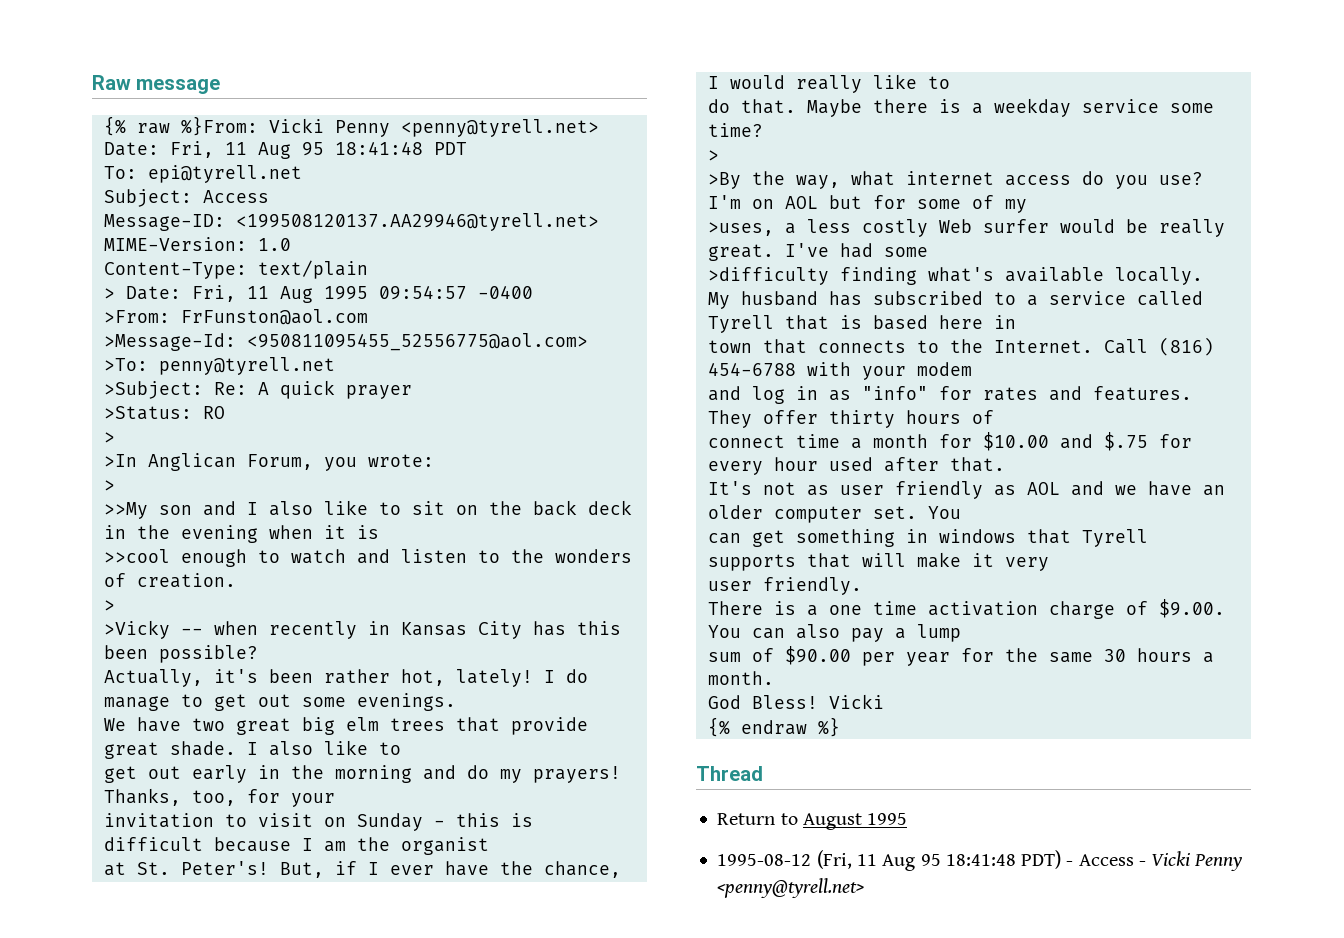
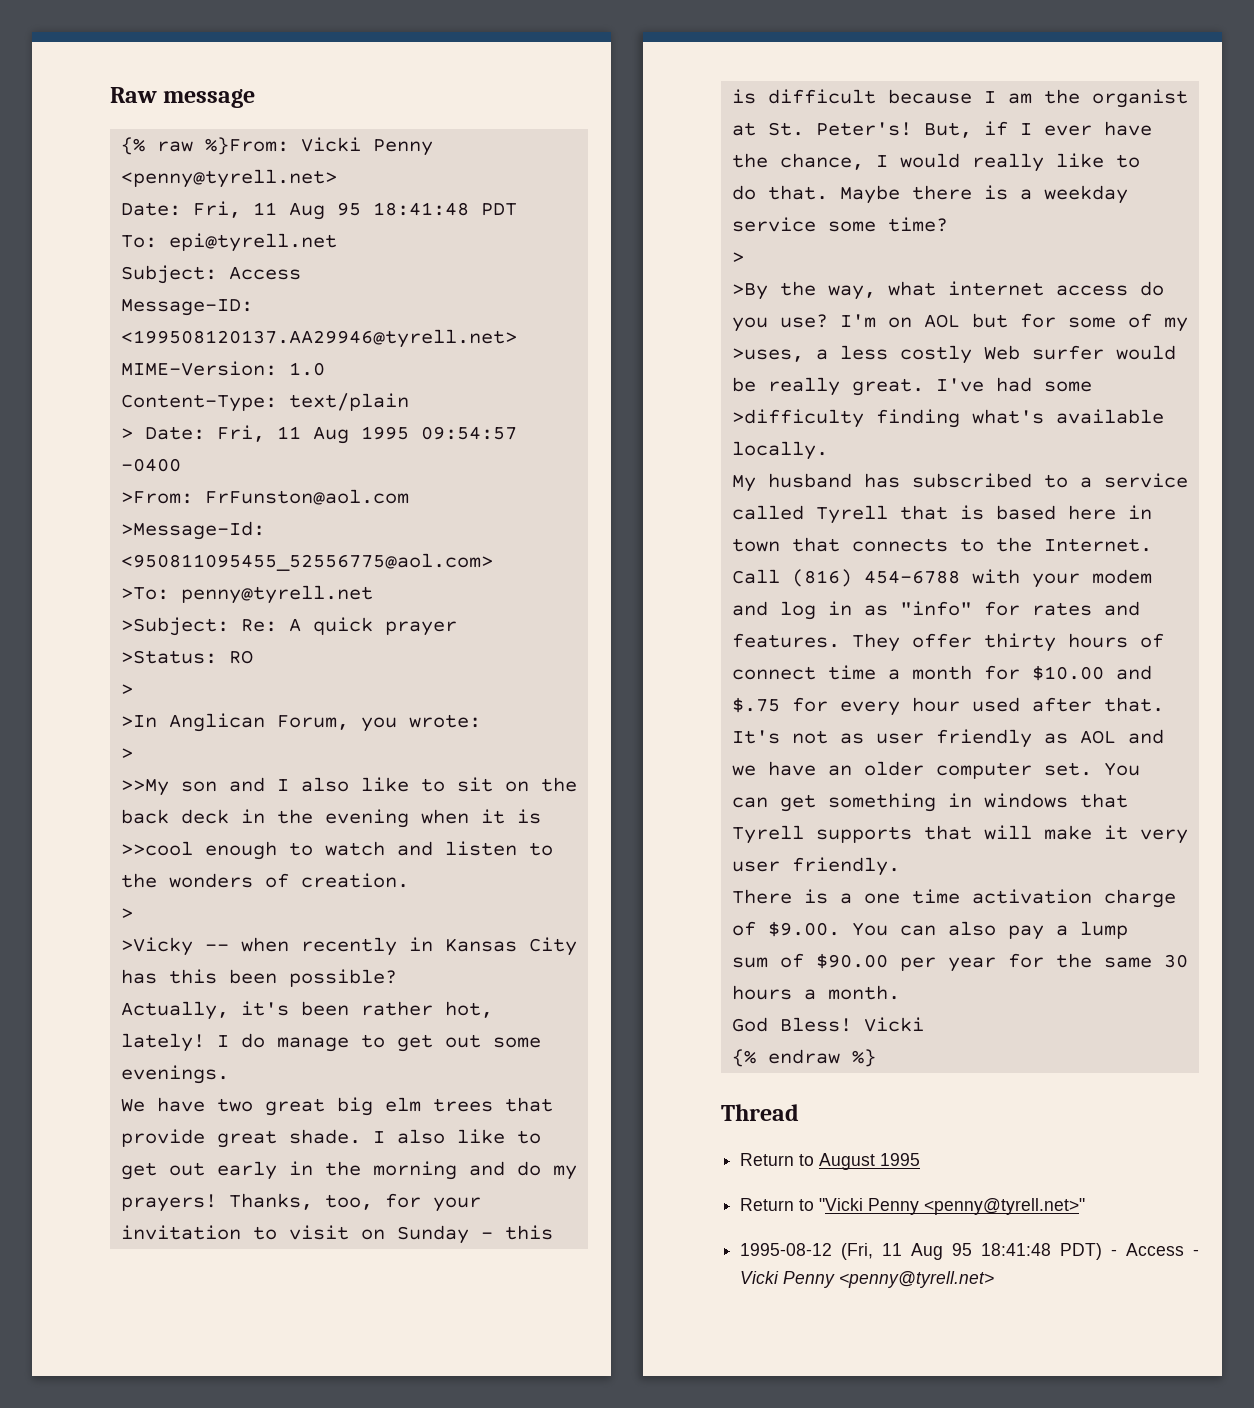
+ Return to "Vicki Penny <penny@tyrell.net>"

